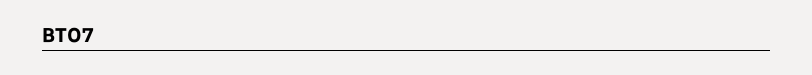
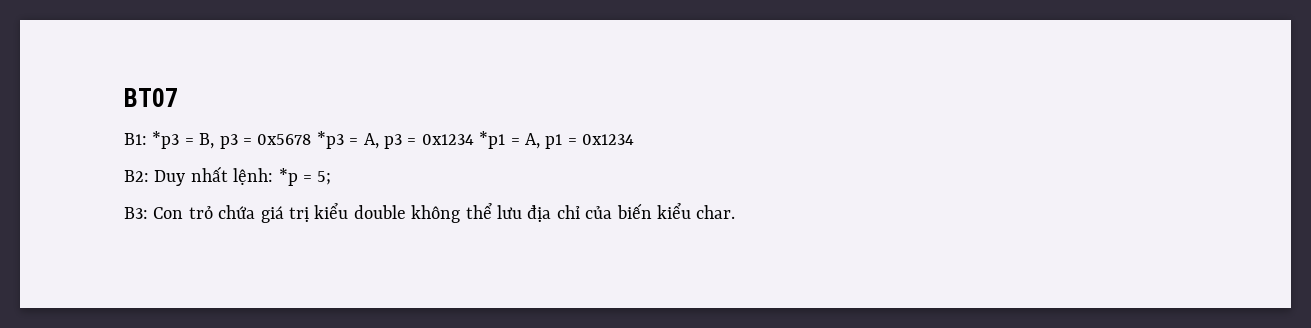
+ B1: *p3 = B, p3 = 0x5678 *p3 = A, p3 = 0x1234 *p1 = A, p1 = 0x1234
+ B2: Duy nhất lệnh: *p = 5;
+ B3: Con trỏ chứa giá trị kiểu double không thể lưu địa chỉ của biến kiểu char.

